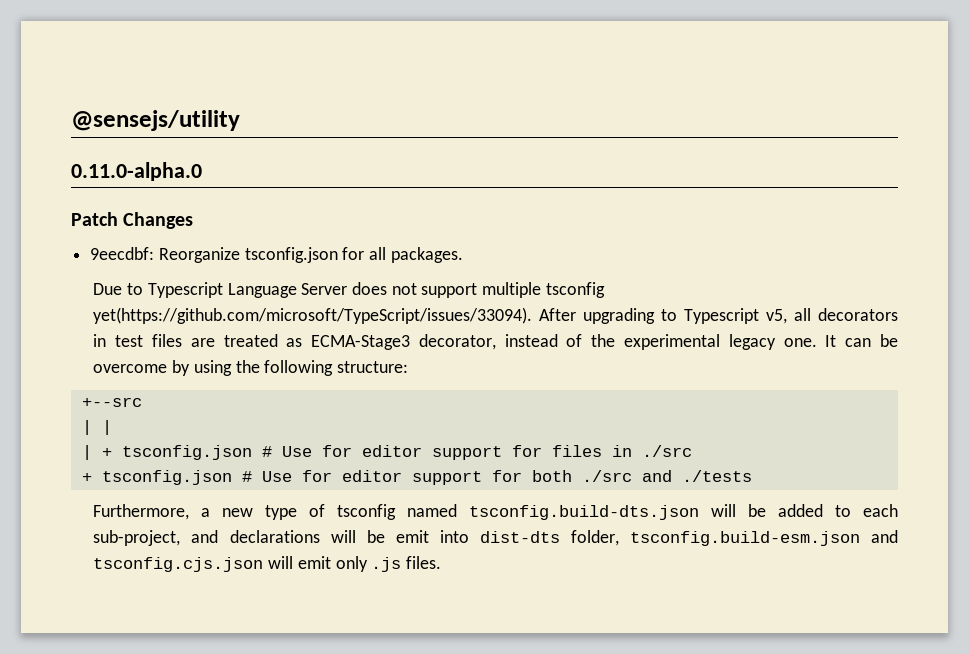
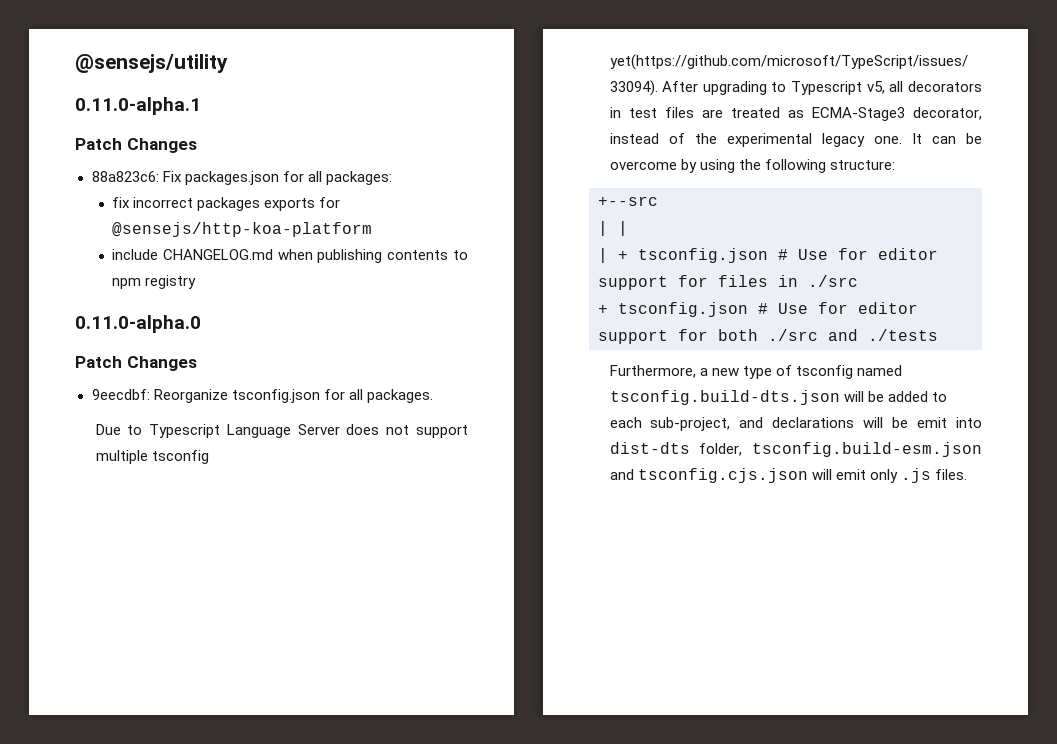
+ 0.11.0-alpha.1
+ Patch Changes
+ 88a823c6: Fix packages.json for all packages:
+ fix incorrect packages exports for @sensejs/http-koa-platform
+ include CHANGELOG.md when publishing contents to npm registry

